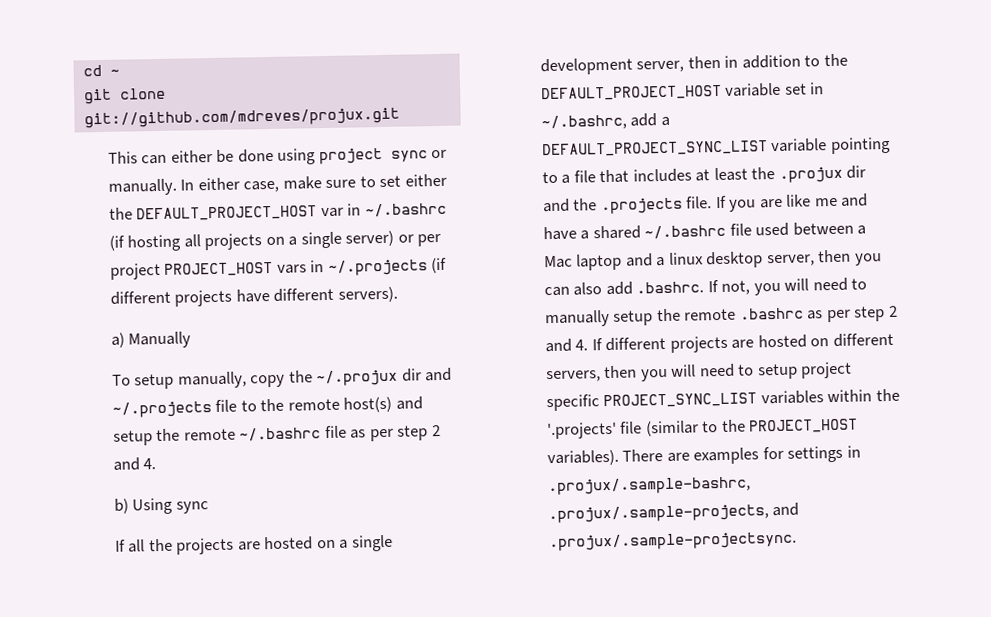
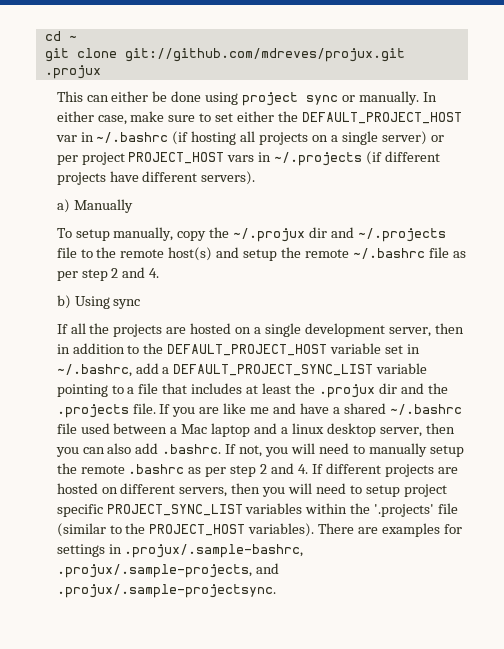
- git clone git://github.com/mdreves/projux.git
+ git clone git://github.com/mdreves/projux.git .projux

